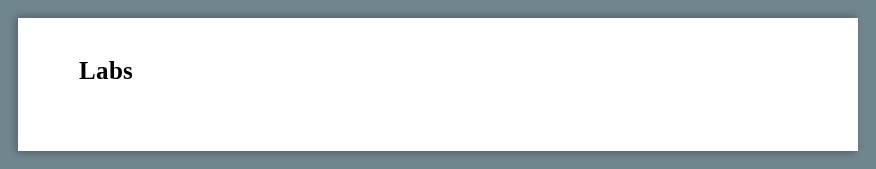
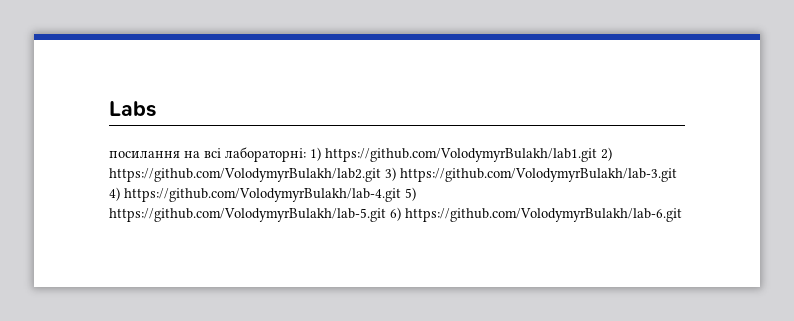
+ посилання на всі лабораторні: 1) https://github.com/VolodymyrBulakh/lab1.git 2) https://github.com/VolodymyrBulakh/lab2.git 3) https://github.com/VolodymyrBulakh/lab-3.git 4) https://github.com/VolodymyrBulakh/lab-4.git 5) https://github.com/VolodymyrBulakh/lab-5.git 6) https://github.com/VolodymyrBulakh/lab-6.git

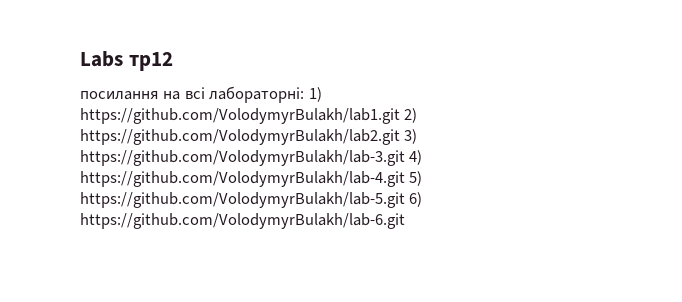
- Labs
+ Labs тр12

